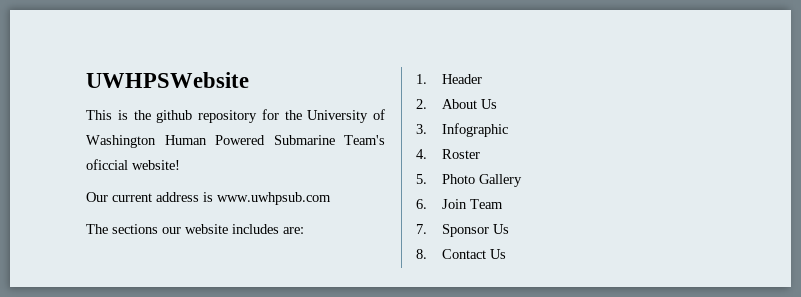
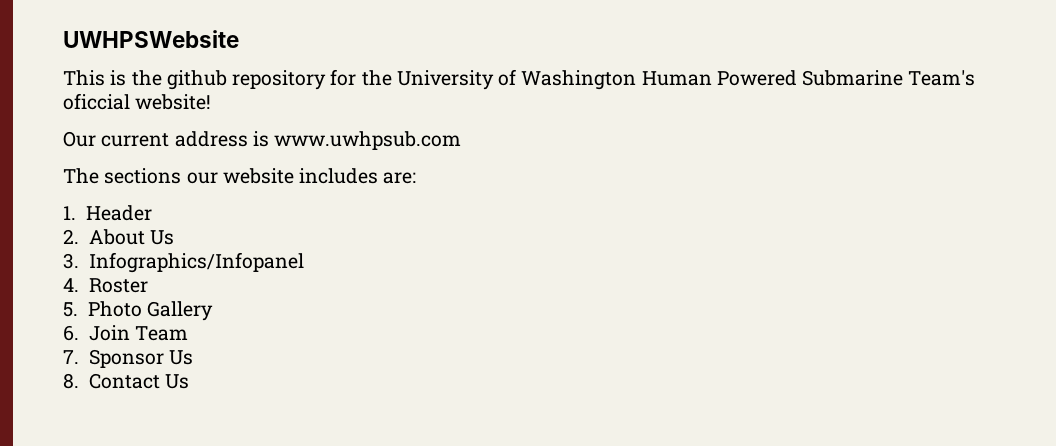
- 3. Infographic
+ 3. Infographics/Infopanel

